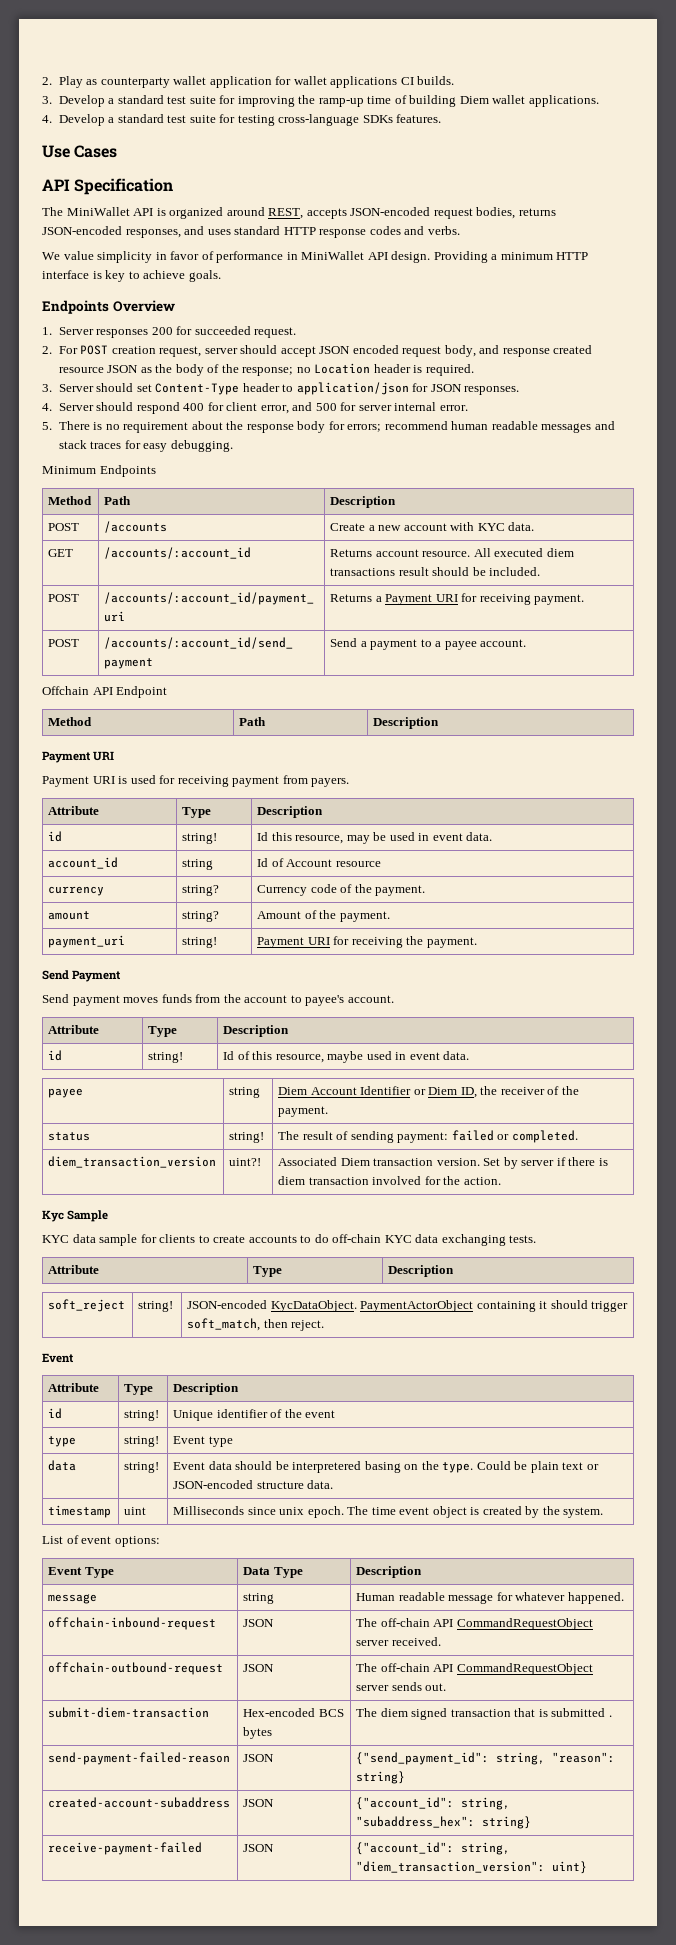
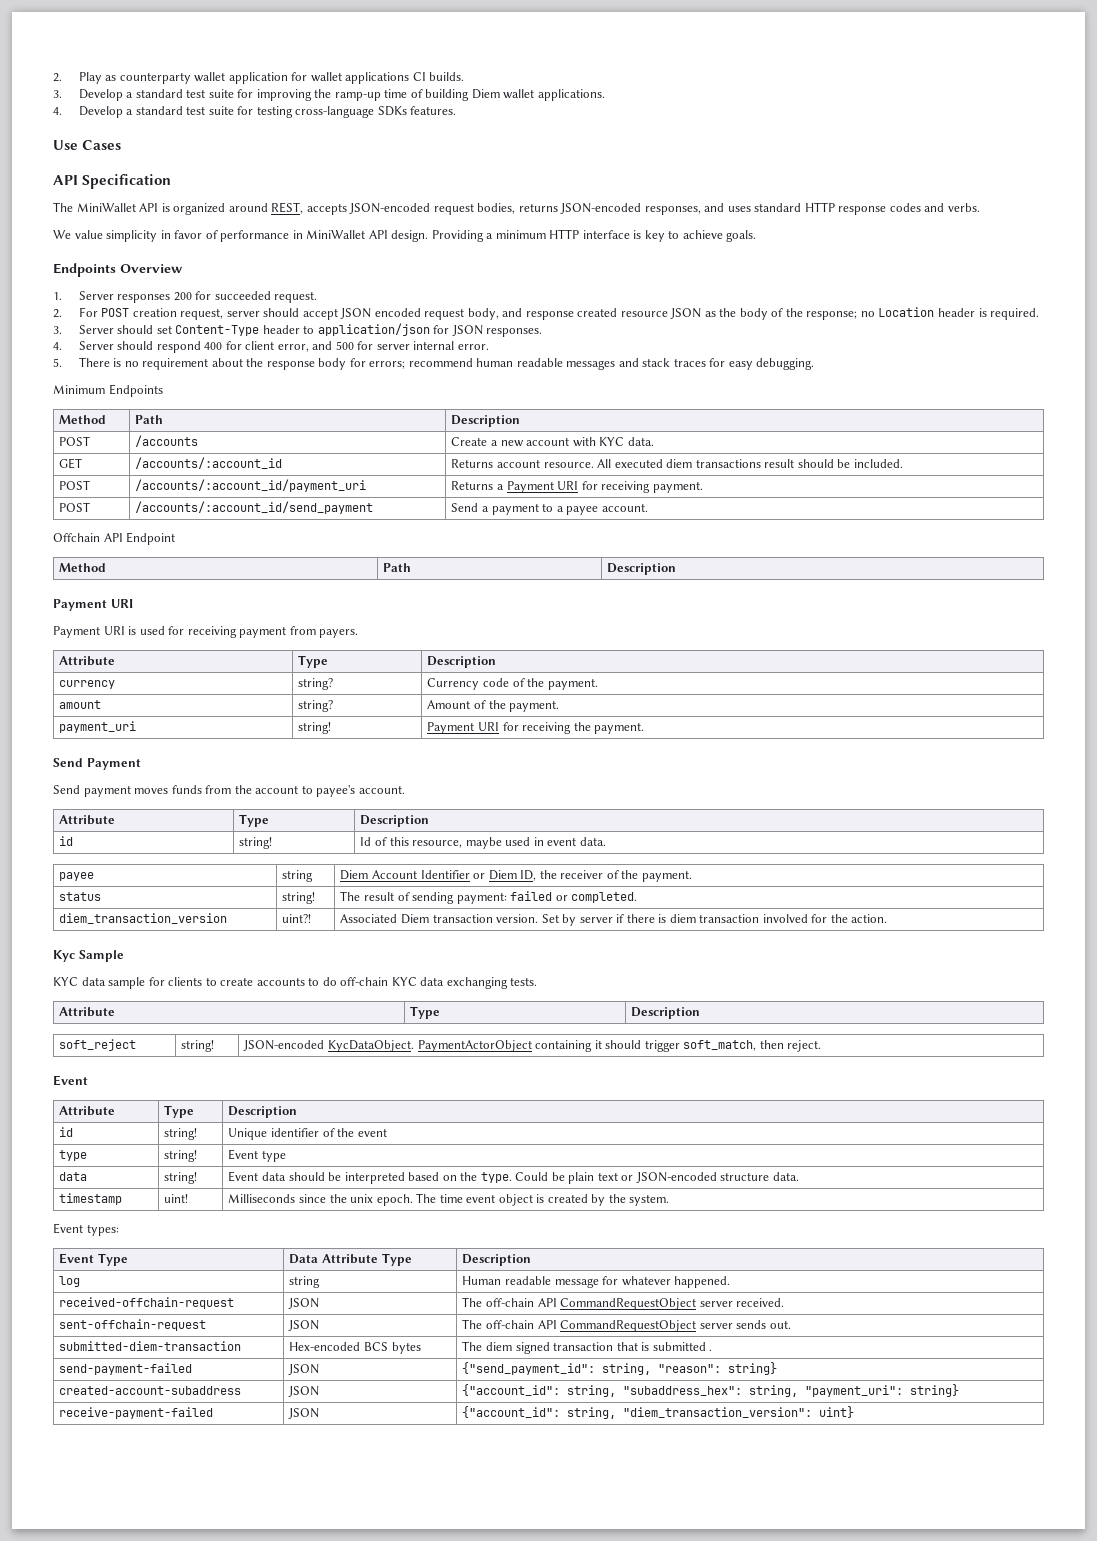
- id | string! | Id this resource, may be used in event data.
- account_id | string | Id of Account resource
- data | string! | Event data should be interpretered basing on the type. Could be plain text or JSON-encoded structure data.
+ data | string! | Event data should be interpreted based on the type. Could be plain text or JSON-encoded structure data.
- timestamp | uint | Milliseconds since unix epoch. The time event object is created by the system.
+ timestamp | uint! | Milliseconds since the unix epoch. The time event object is created by the system.
- List of event options:
+ Event types:
- Event Type | Data Type | Description
- message | string | Human readable message for whatever happened.
+ Event Type | Data Attribute Type | Description
+ log | string | Human readable message for whatever happened.
- offchain-inbound-request | JSON | The off-chain API CommandRequestObject server received.
+ received-offchain-request | JSON | The off-chain API CommandRequestObject server received.
- offchain-outbound-request | JSON | The off-chain API CommandRequestObject server sends out.
+ sent-offchain-request | JSON | The off-chain API CommandRequestObject server sends out.
- submit-diem-transaction | Hex-encoded BCS bytes | The diem signed transaction that is submitted .
+ submitted-diem-transaction | Hex-encoded BCS bytes | The diem signed transaction that is submitted .
- send-payment-failed-reason | JSON | {"send_payment_id": string, "reason": string}
+ send-payment-failed | JSON | {"send_payment_id": string, "reason": string}
- created-account-subaddress | JSON | {"account_id": string, "subaddress_hex": string}
+ created-account-subaddress | JSON | {"account_id": string, "subaddress_hex": string, "payment_uri": string}

